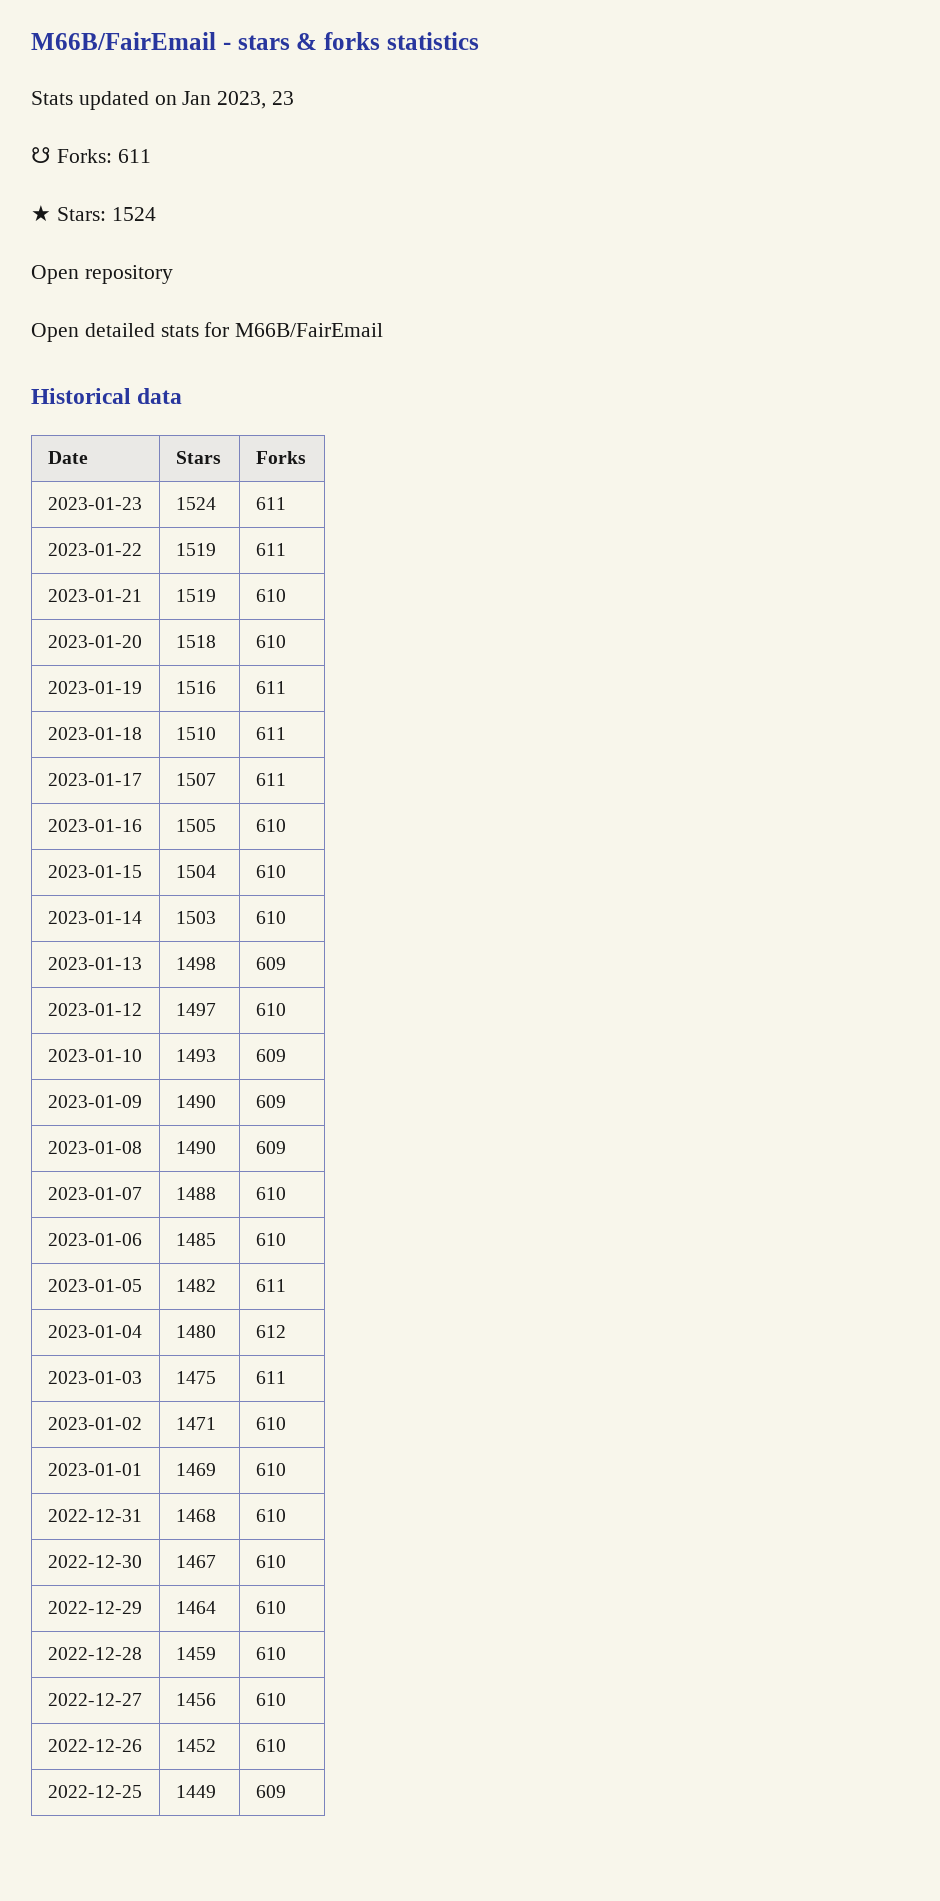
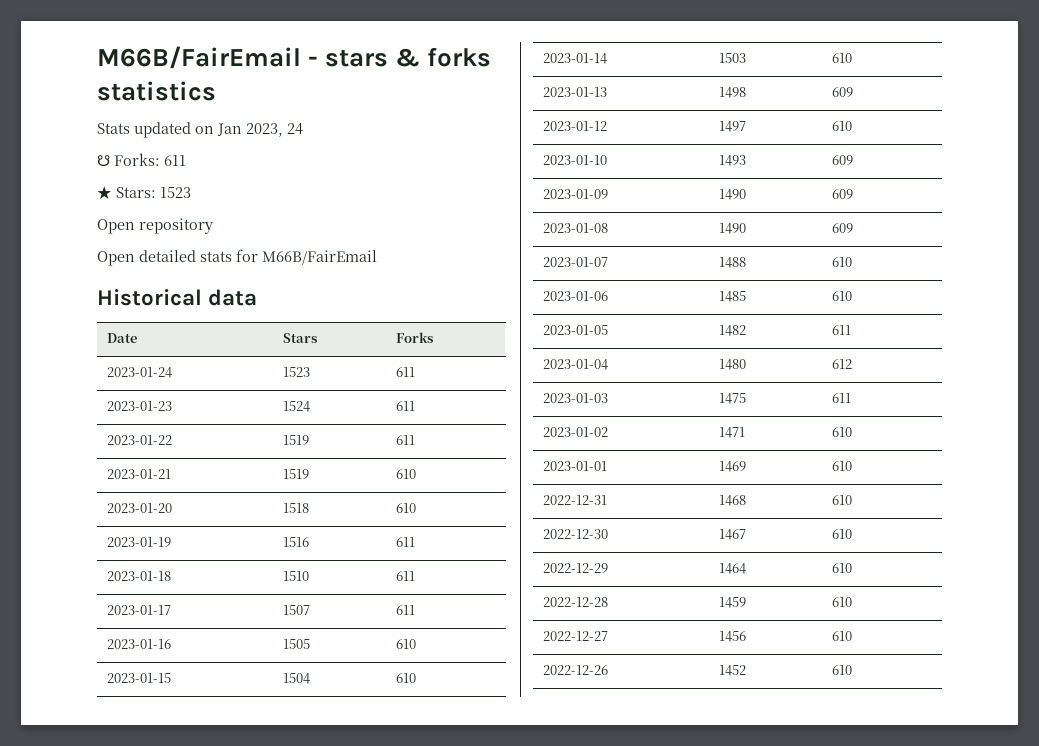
- Stats updated on Jan 2023, 23
+ Stats updated on Jan 2023, 24
- ★ Stars: 1524
+ ★ Stars: 1523
+ 2023-01-24 | 1523 | 611
- 2022-12-25 | 1449 | 609

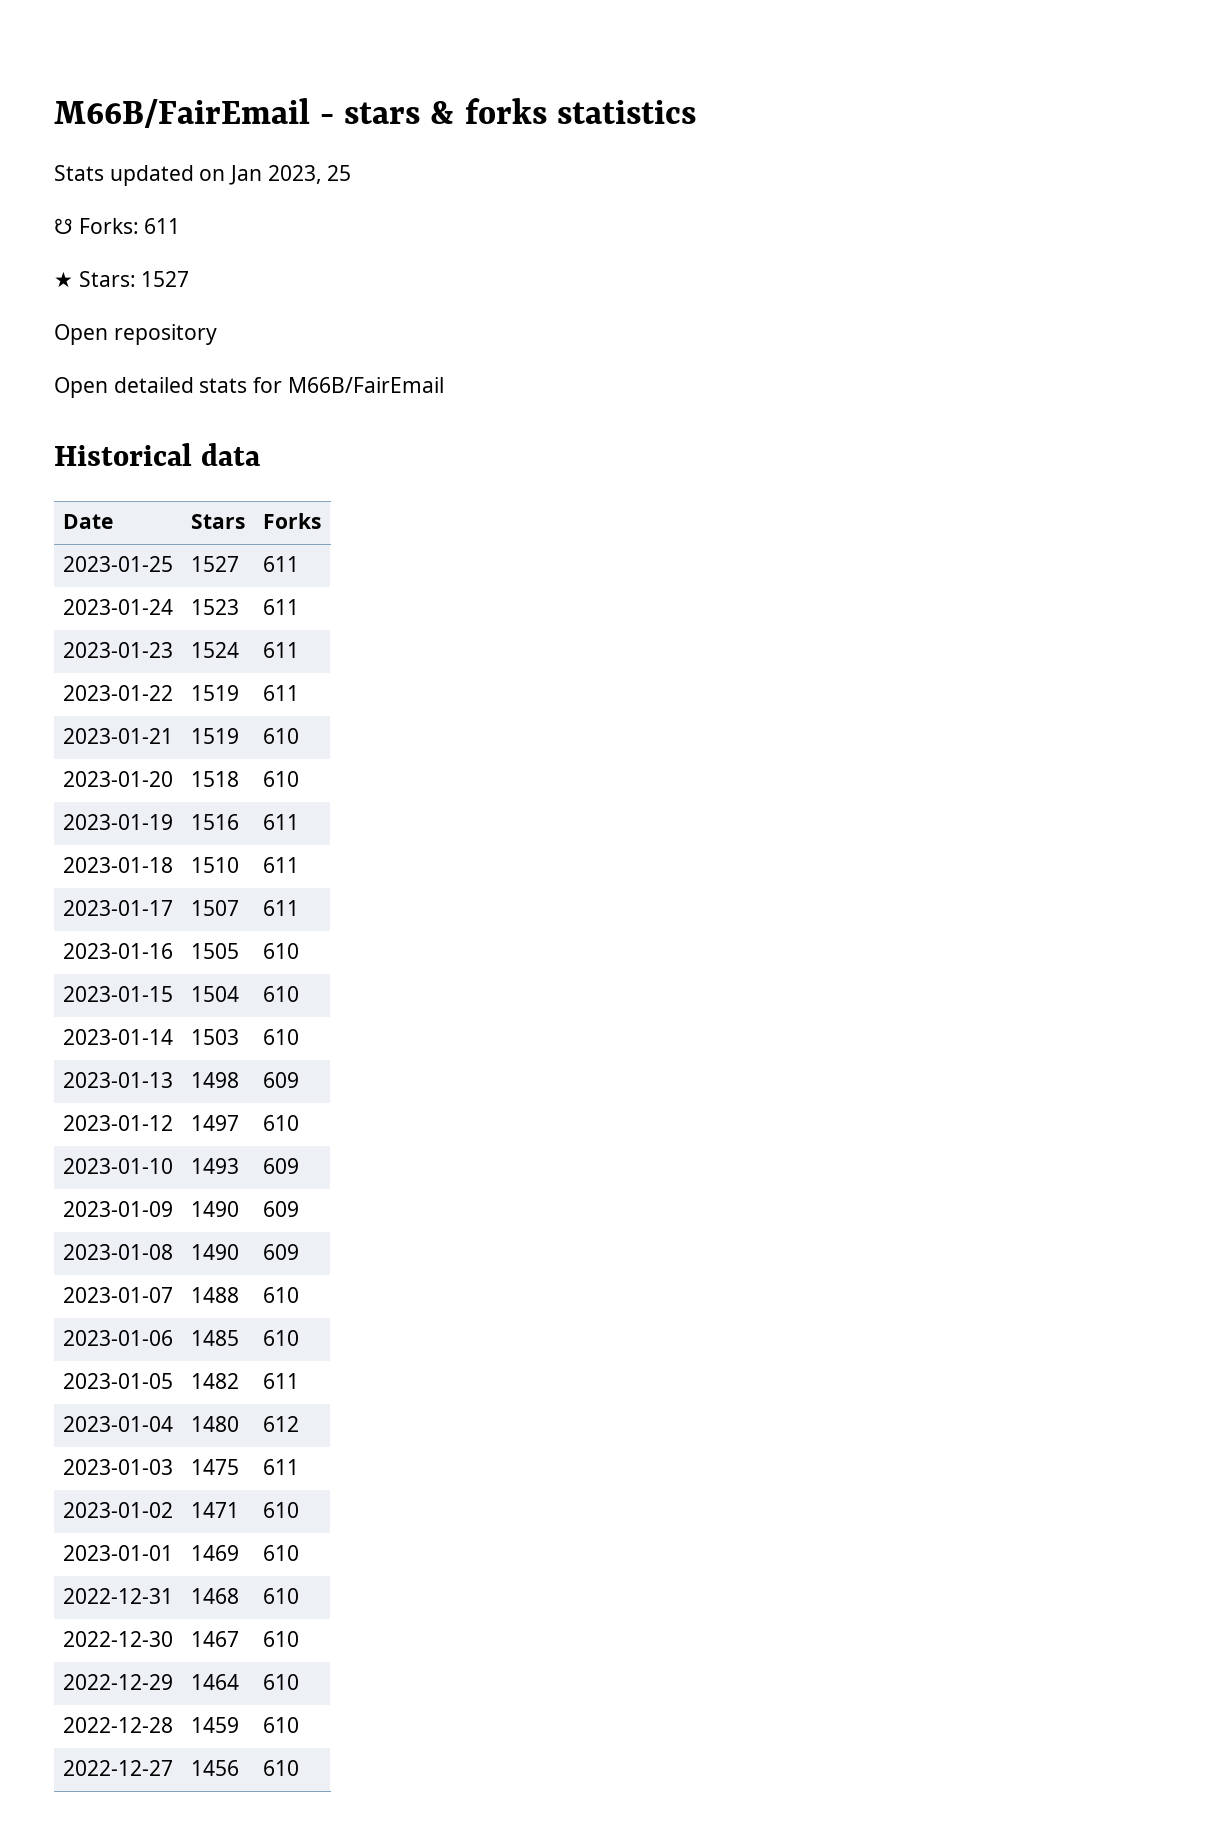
- Stats updated on Jan 2023, 24
+ Stats updated on Jan 2023, 25
- ★ Stars: 1523
+ ★ Stars: 1527
+ 2023-01-25 | 1527 | 611
- 2022-12-26 | 1452 | 610

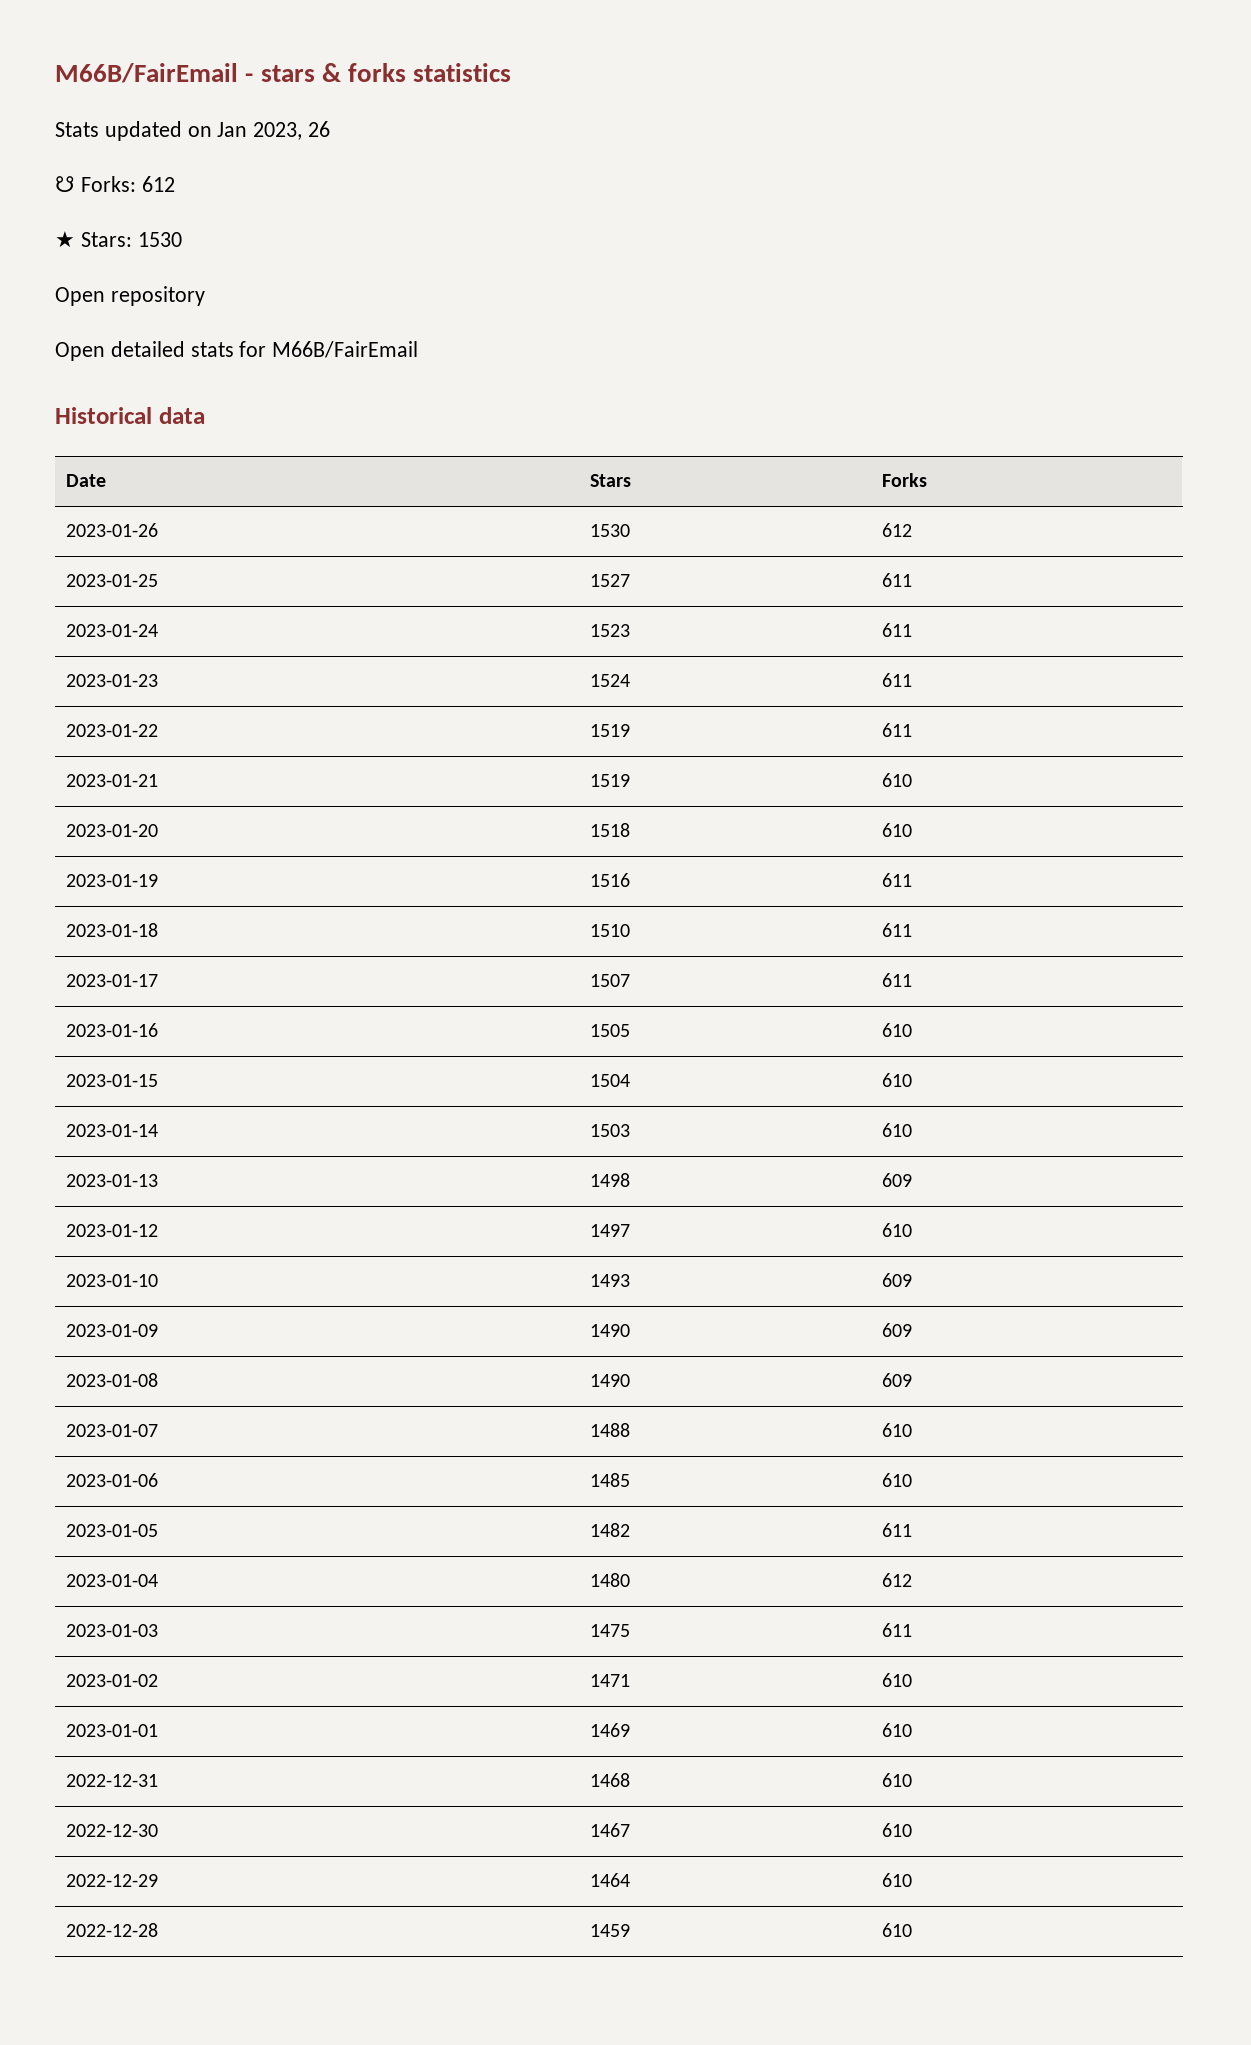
- Stats updated on Jan 2023, 25
+ Stats updated on Jan 2023, 26
- ☋ Forks: 611
+ ☋ Forks: 612
- ★ Stars: 1527
+ ★ Stars: 1530
+ 2023-01-26 | 1530 | 612
- 2022-12-27 | 1456 | 610

